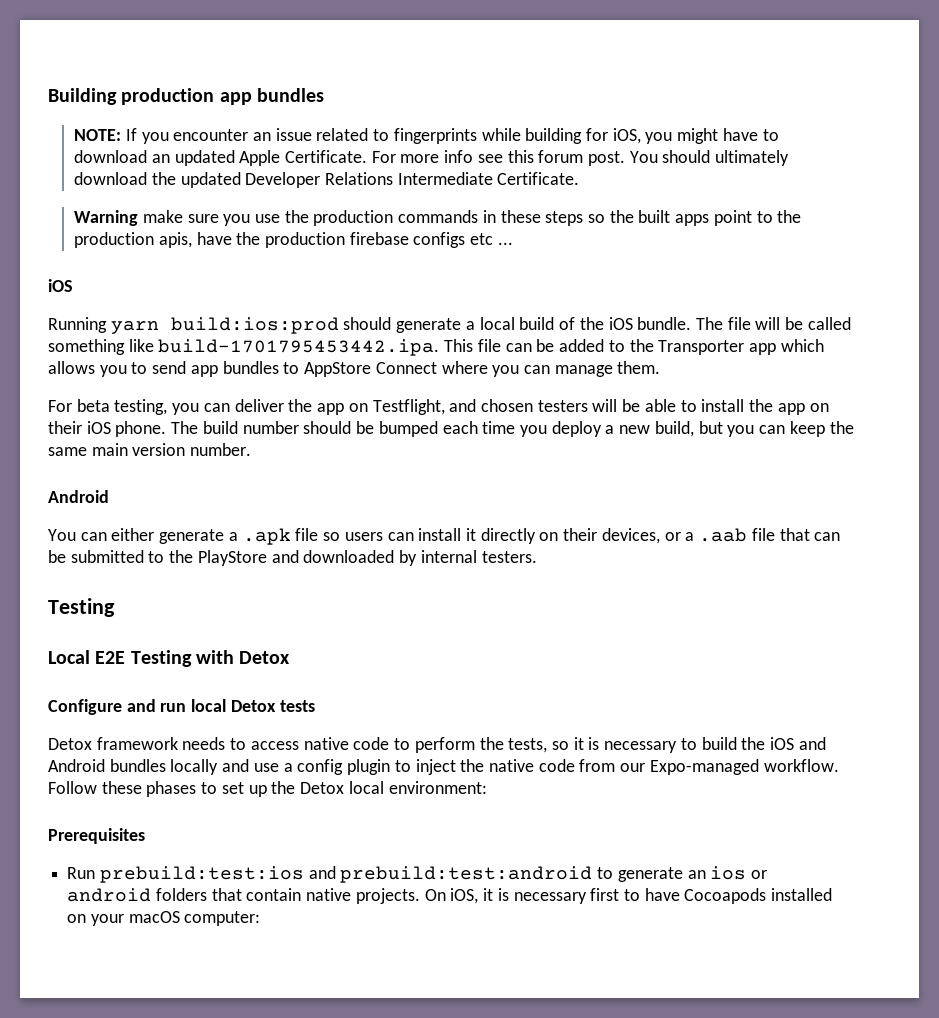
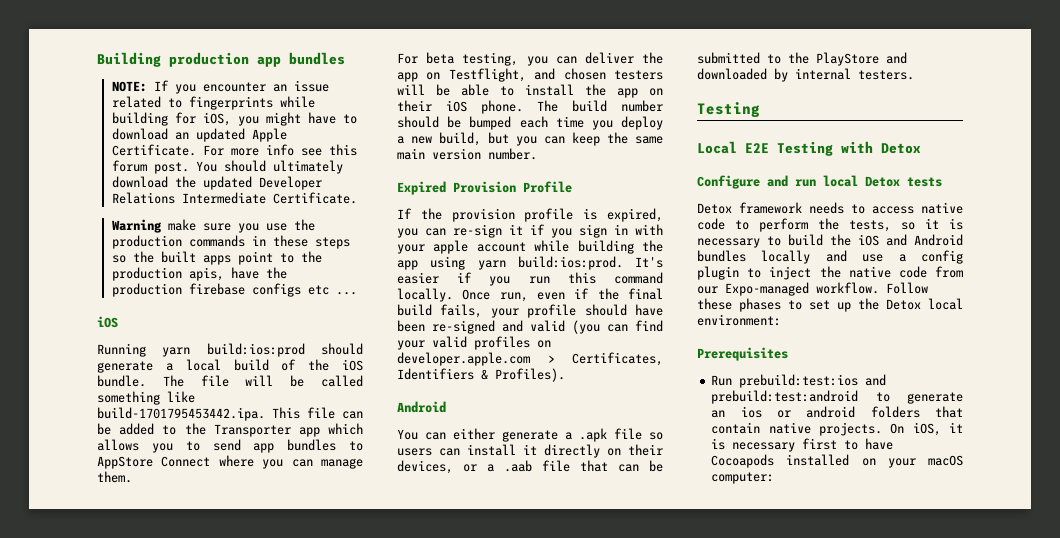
+ Expired Provision Profile
+ If the provision profile is expired, you can re-sign it if you sign in with your apple account while building the app using yarn build:ios:prod. It's easier if you run this command locally. Once run, even if the final build fails, your profile should have been re-signed and valid (you can find your valid profiles on developer.apple.com > Certificates, Identifiers & Profiles).

